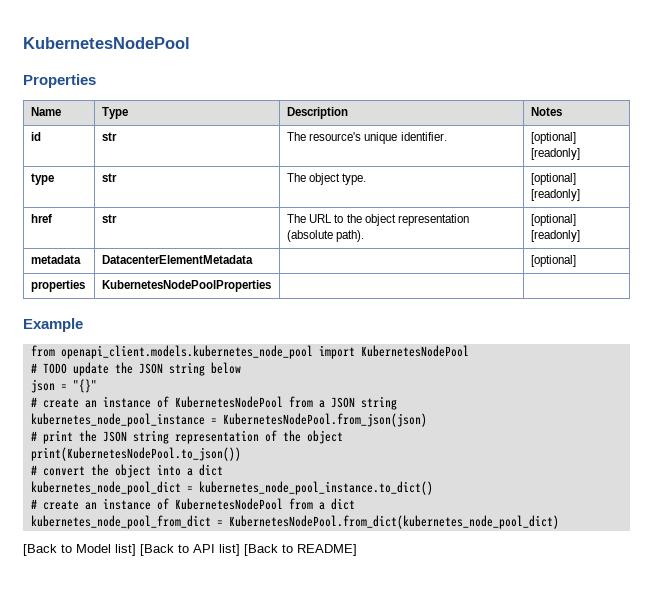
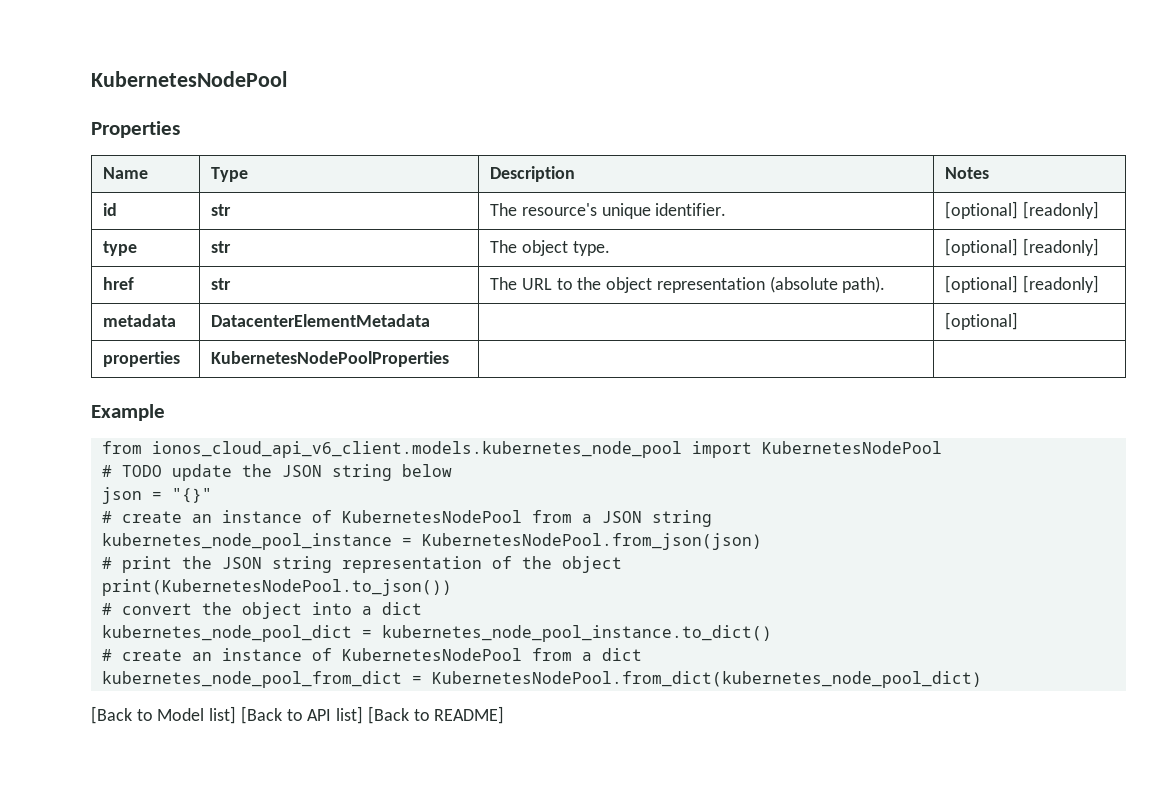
- from openapi_client.models.kubernetes_node_pool import KubernetesNodePool
+ from ionos_cloud_api_v6_client.models.kubernetes_node_pool import KubernetesNodePool

